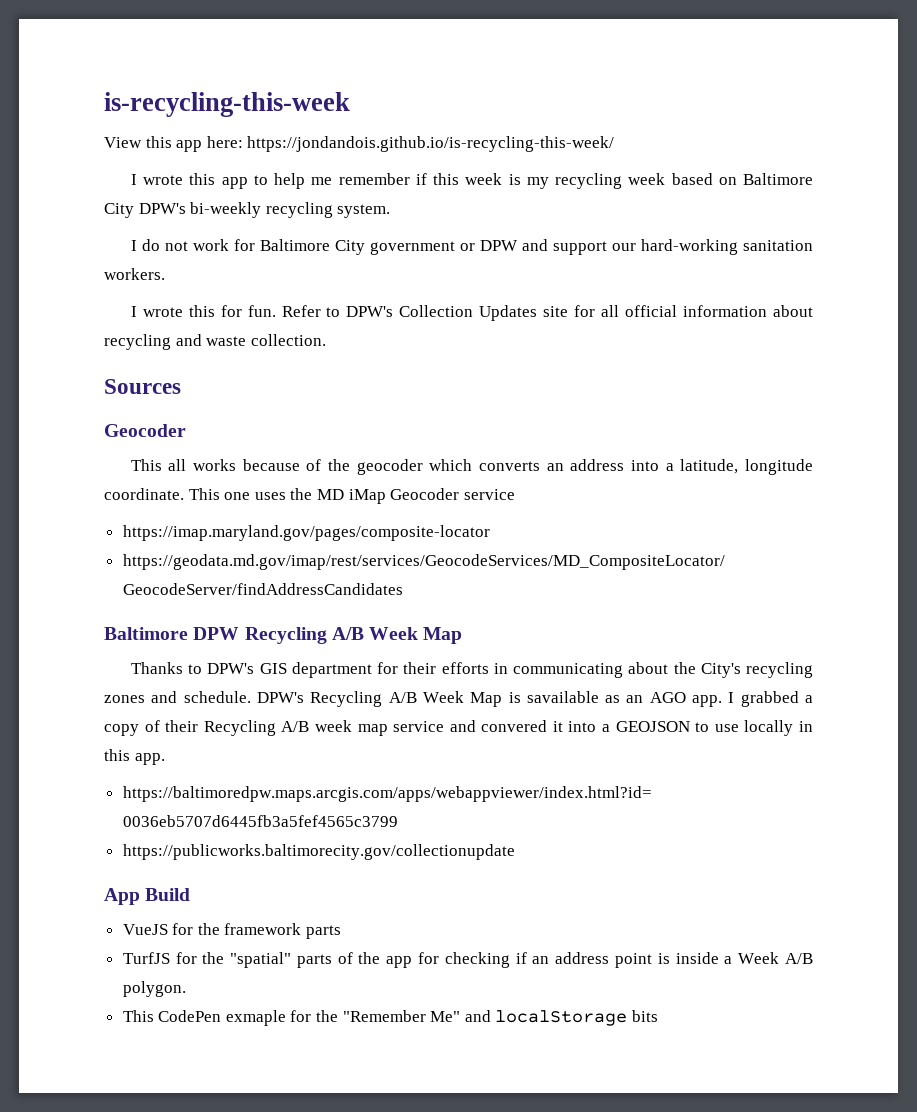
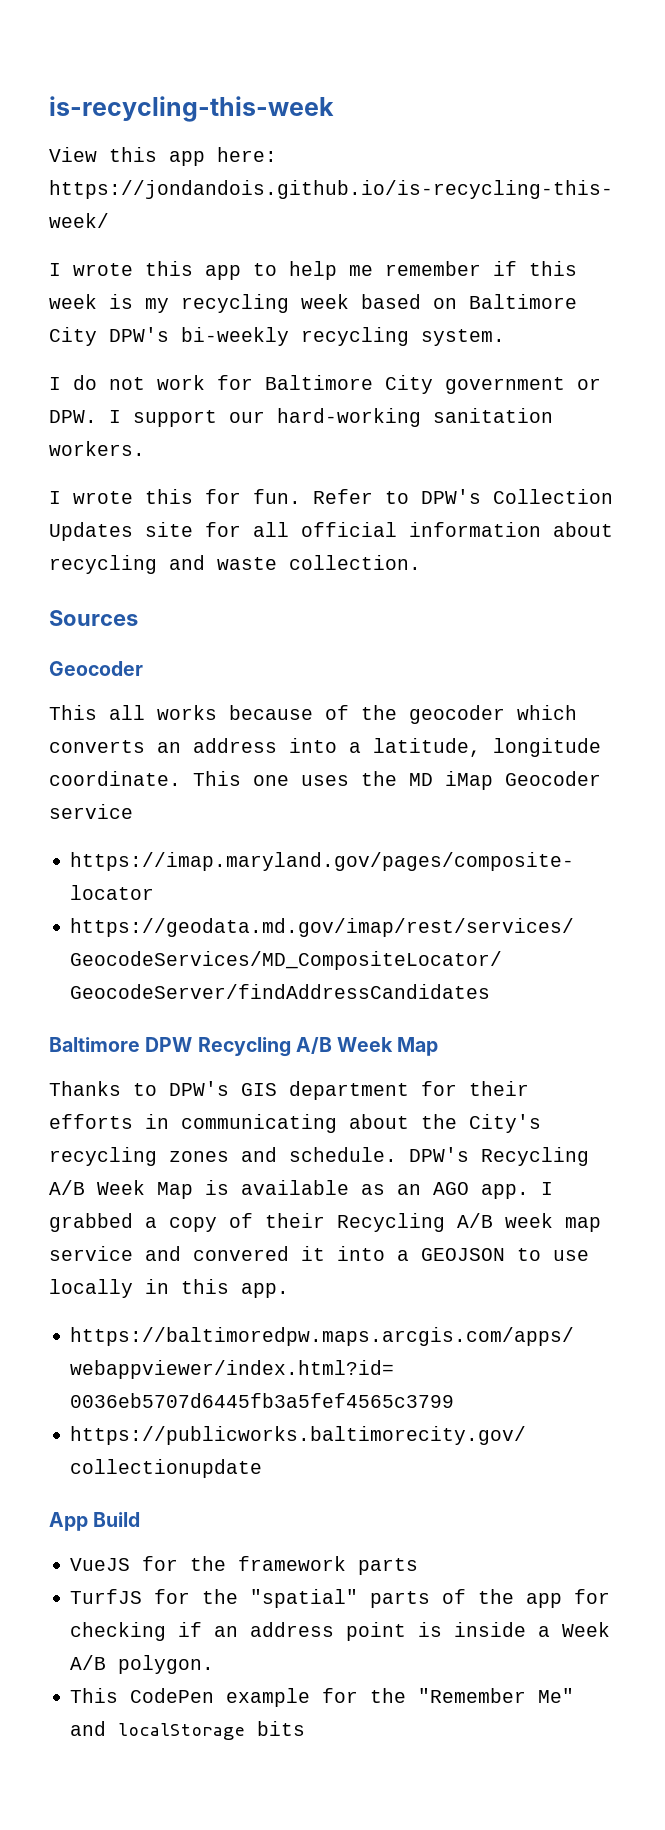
- I do not work for Baltimore City government or DPW and support our hard-working sanitation workers.
+ I do not work for Baltimore City government or DPW. I support our hard-working sanitation workers.
- DPW's Recycling A/B Week Map is savailable as an AGO app.
+ DPW's Recycling A/B Week Map is available as an AGO app.
- This CodePen exmaple for the "Remember Me" and localStorage bits
+ This CodePen example for the "Remember Me" and localStorage bits

